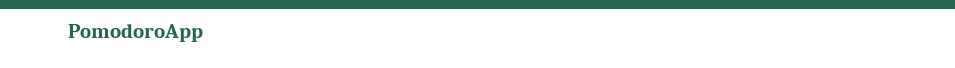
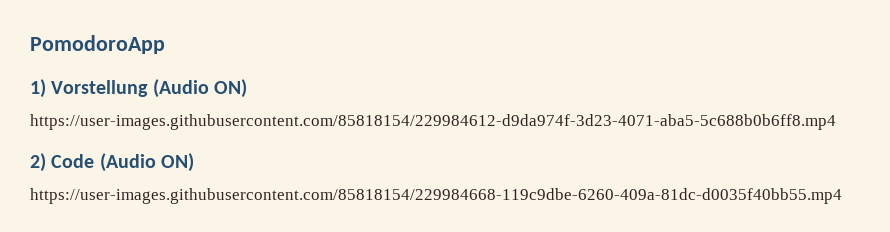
+ 1) Vorstellung (Audio ON)
+ https://user-images.githubusercontent.com/85818154/229984612-d9da974f-3d23-4071-aba5-5c688b0b6ff8.mp4
+ 2) Code (Audio ON)
+ https://user-images.githubusercontent.com/85818154/229984668-119c9dbe-6260-409a-81dc-d0035f40bb55.mp4

